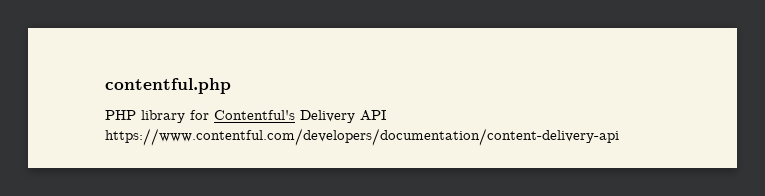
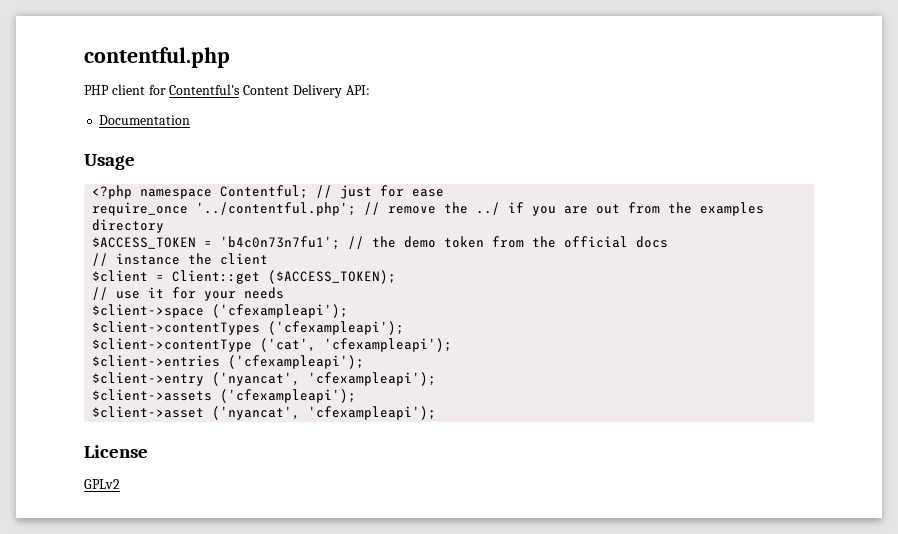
- PHP library for Contentful's Delivery API https://www.contentful.com/developers/documentation/content-delivery-api
+ PHP client for Contentful's Content Delivery API:
+ Documentation
+ Usage
+ <?php namespace Contentful; // just for ease
+ require_once '../contentful.php'; // remove the ../ if you are out from the examples directory
+ $ACCESS_TOKEN = 'b4c0n73n7fu1'; // the demo token from the official docs
+ // instance the client
+ $client = Client::get ($ACCESS_TOKEN);
+ // use it for your needs
+ $client->space ('cfexampleapi');
+ $client->contentTypes ('cfexampleapi');
+ $client->contentType ('cat', 'cfexampleapi');
+ $client->entries ('cfexampleapi');
+ $client->entry ('nyancat', 'cfexampleapi');
+ $client->assets ('cfexampleapi');
+ $client->asset ('nyancat', 'cfexampleapi');
+ License
+ GPLv2

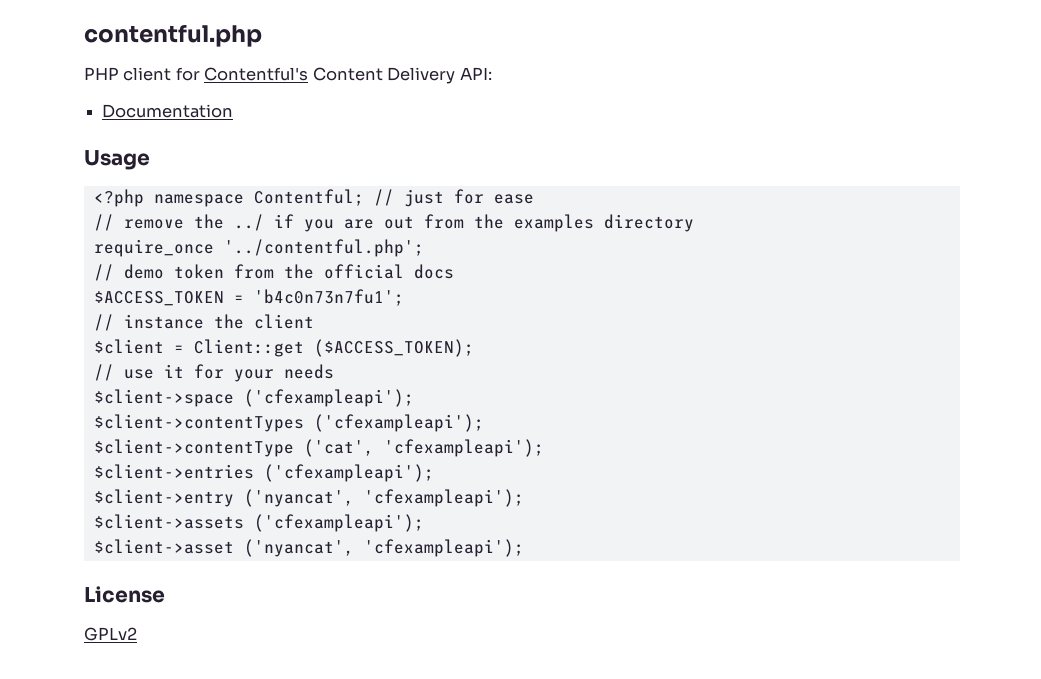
- require_once '../contentful.php'; // remove the ../ if you are out from the examples directory
+ // remove the ../ if you are out from the examples directory
- $ACCESS_TOKEN = 'b4c0n73n7fu1'; // the demo token from the official docs
+ require_once '../contentful.php';
+ // demo token from the official docs
+ $ACCESS_TOKEN = 'b4c0n73n7fu1';

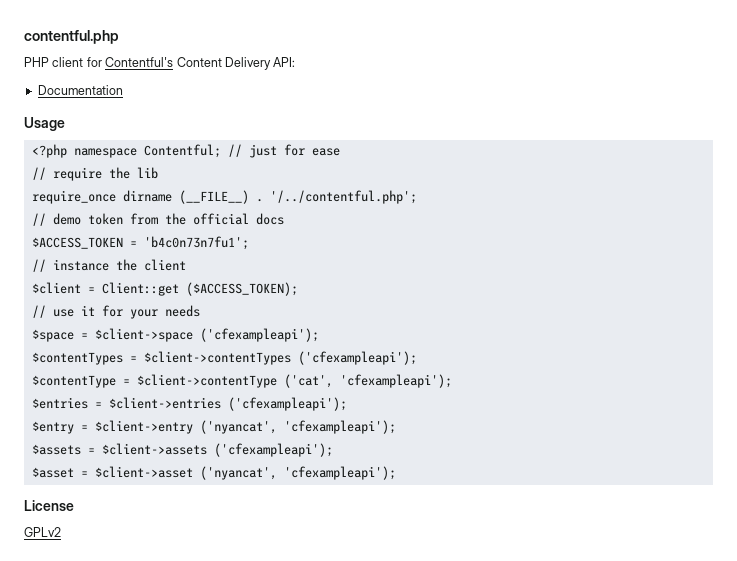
- // remove the ../ if you are out from the examples directory
- require_once '../contentful.php';
+ // require the lib
+ require_once dirname (__FILE__) . '/../contentful.php';
- $client->space ('cfexampleapi');
+ $space = $client->space ('cfexampleapi');
- $client->contentTypes ('cfexampleapi');
+ $contentTypes = $client->contentTypes ('cfexampleapi');
- $client->contentType ('cat', 'cfexampleapi');
+ $contentType = $client->contentType ('cat', 'cfexampleapi');
- $client->entries ('cfexampleapi');
+ $entries = $client->entries ('cfexampleapi');
- $client->entry ('nyancat', 'cfexampleapi');
+ $entry = $client->entry ('nyancat', 'cfexampleapi');
- $client->assets ('cfexampleapi');
+ $assets = $client->assets ('cfexampleapi');
- $client->asset ('nyancat', 'cfexampleapi');
+ $asset = $client->asset ('nyancat', 'cfexampleapi');

